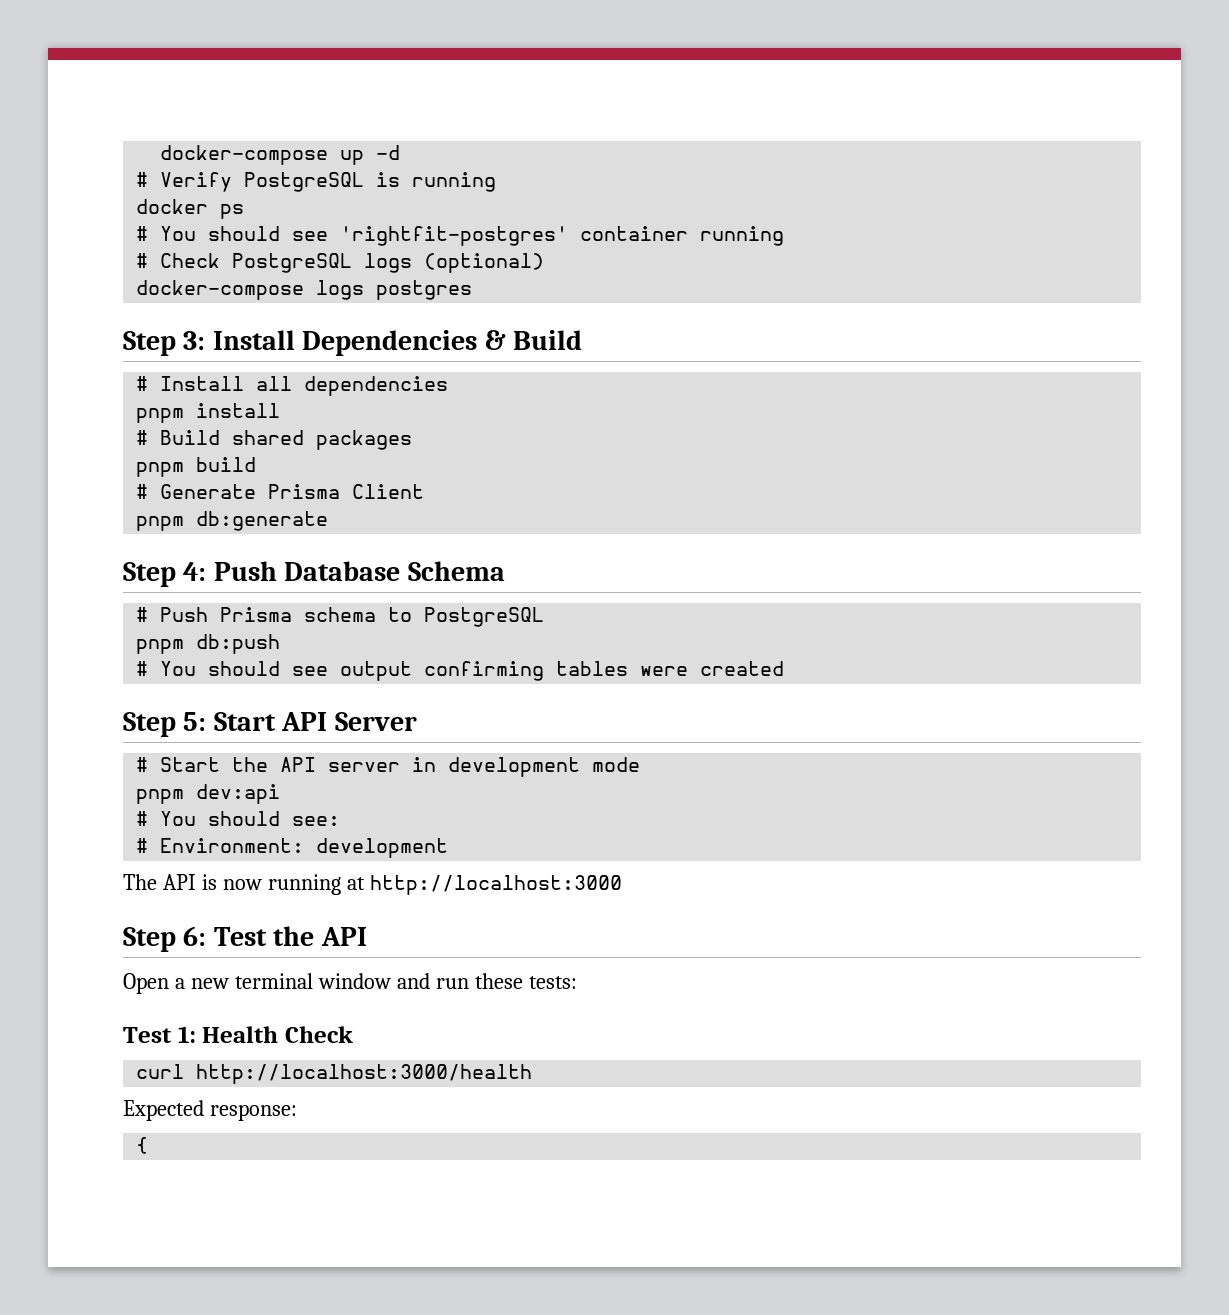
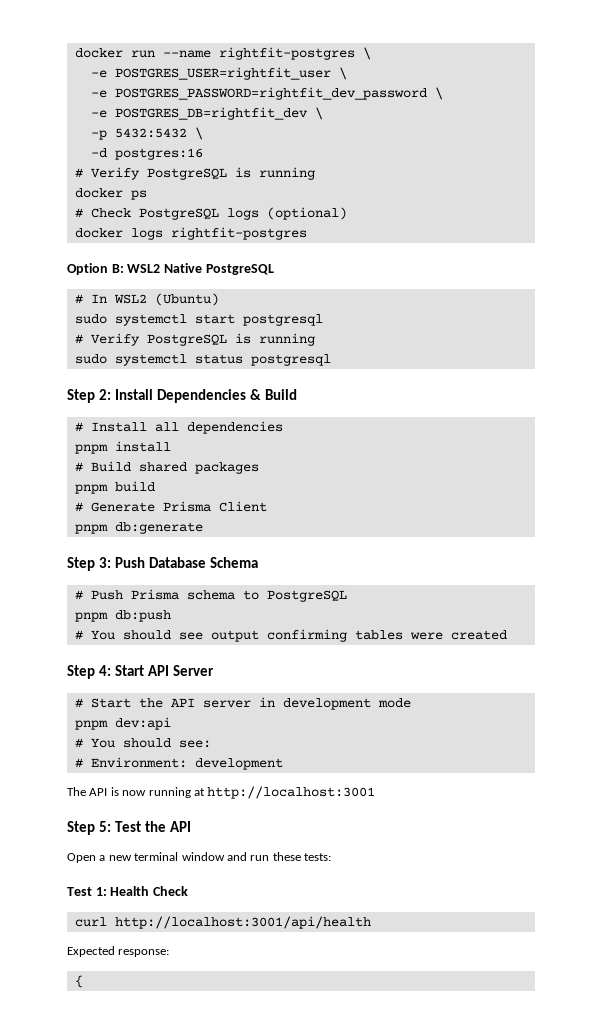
- docker-compose up -d
+ docker run --name rightfit-postgres \
+ -e POSTGRES_USER=rightfit_user \
+ -e POSTGRES_PASSWORD=rightfit_dev_password \
+ -e POSTGRES_DB=rightfit_dev \
+ -p 5432:5432 \
+ -d postgres:16
- # You should see 'rightfit-postgres' container running
- docker-compose logs postgres
- Step 3: Install Dependencies & Build
+ docker logs rightfit-postgres
+ Option B: WSL2 Native PostgreSQL
+ # In WSL2 (Ubuntu)
+ sudo systemctl start postgresql
+ # Verify PostgreSQL is running
+ sudo systemctl status postgresql
+ Step 2: Install Dependencies & Build
- Step 4: Push Database Schema
+ Step 3: Push Database Schema
- Step 5: Start API Server
+ Step 4: Start API Server
- The API is now running at http://localhost:3000
- Step 6: Test the API
+ The API is now running at http://localhost:3001
+ Step 5: Test the API
- curl http://localhost:3000/health
+ curl http://localhost:3001/api/health

